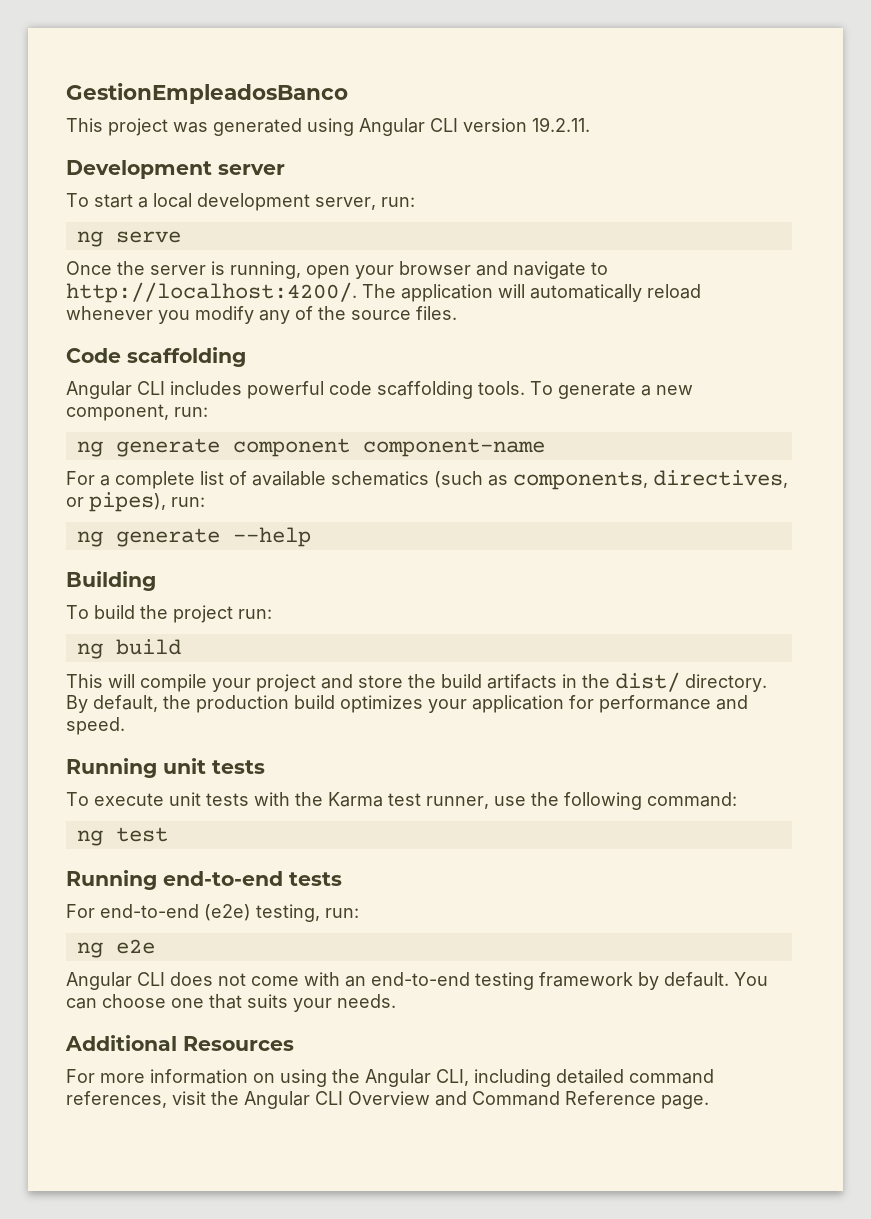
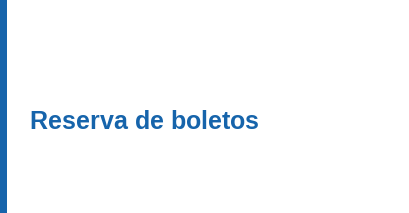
- GestionEmpleadosBanco
- This project was generated using Angular CLI version 19.2.11.
- Development server
- To start a local development server, run:
- ng serve
- Once the server is running, open your browser and navigate to http://localhost:4200/. The application will automatically reload whenever you modify any of the source files.
- Code scaffolding
- Angular CLI includes powerful code scaffolding tools. To generate a new component, run:
- ng generate component component-name
- For a complete list of available schematics (such as components, directives, or pipes), run:
- ng generate --help
- Building
- To build the project run:
- ng build
- This will compile your project and store the build artifacts in the dist/ directory. By default, the production build optimizes your application for performance and speed.
- Running unit tests
- To execute unit tests with the Karma test runner, use the following command:
- ng test
- Running end-to-end tests
- For end-to-end (e2e) testing, run:
- ng e2e
- Angular CLI does not come with an end-to-end testing framework by default. You can choose one that suits your needs.
- Additional Resources
- For more information on using the Angular CLI, including detailed command references, visit the Angular CLI Overview and Command Reference page.
+ Reserva de boletos

